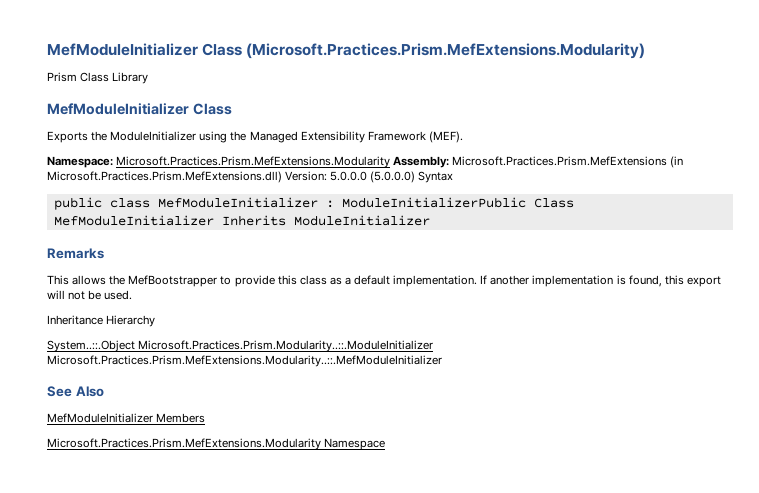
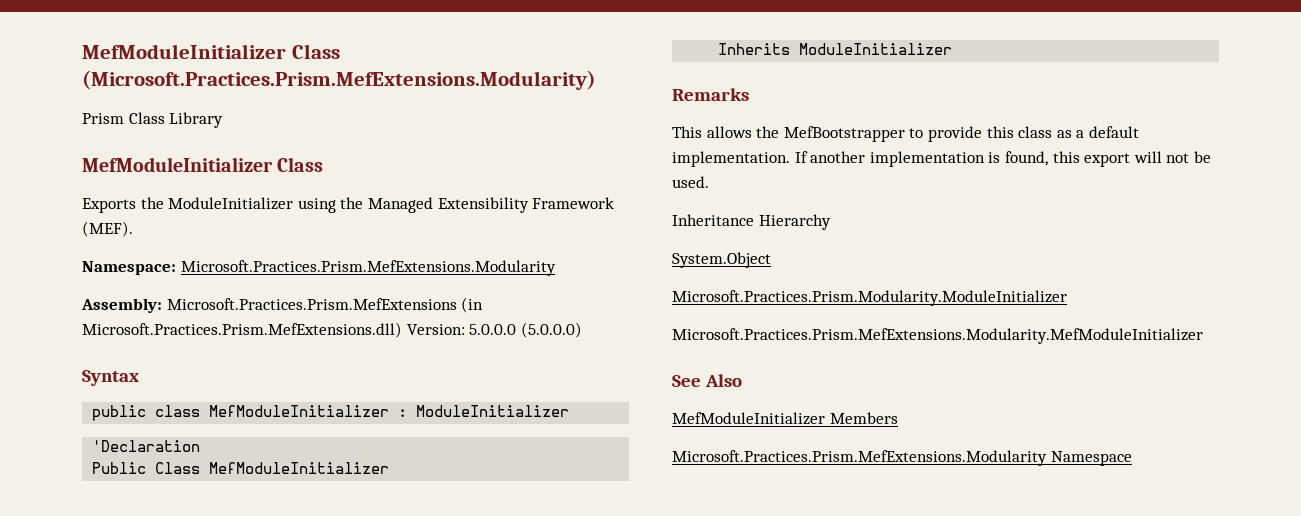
- Namespace: Microsoft.Practices.Prism.MefExtensions.Modularity Assembly: Microsoft.Practices.Prism.MefExtensions (in Microsoft.Practices.Prism.MefExtensions.dll) Version: 5.0.0.0 (5.0.0.0) Syntax
+ Namespace: Microsoft.Practices.Prism.MefExtensions.Modularity
+ Assembly: Microsoft.Practices.Prism.MefExtensions (in Microsoft.Practices.Prism.MefExtensions.dll) Version: 5.0.0.0 (5.0.0.0)
+ Syntax
- public class MefModuleInitializer : ModuleInitializerPublic Class MefModuleInitializer Inherits ModuleInitializer
+ public class MefModuleInitializer : ModuleInitializer
+ 'Declaration
+ Public Class MefModuleInitializer
+ Inherits ModuleInitializer
- System..::.Object Microsoft.Practices.Prism.Modularity..::.ModuleInitializer Microsoft.Practices.Prism.MefExtensions.Modularity..::.MefModuleInitializer
+ System.Object
+ Microsoft.Practices.Prism.Modularity.ModuleInitializer
+ Microsoft.Practices.Prism.MefExtensions.Modularity.MefModuleInitializer

